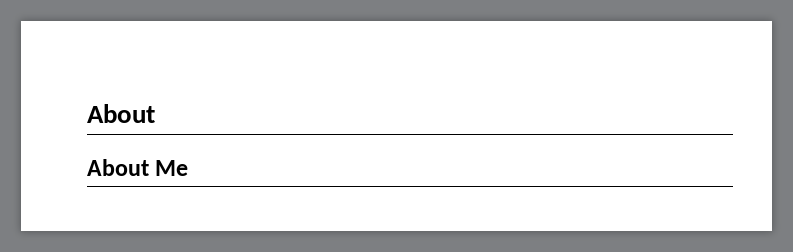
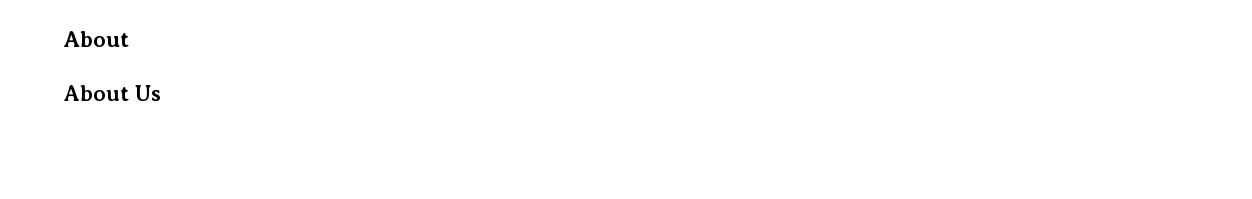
- About Me
+ About Us

